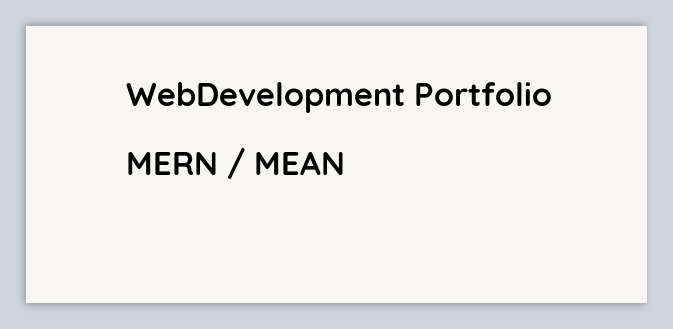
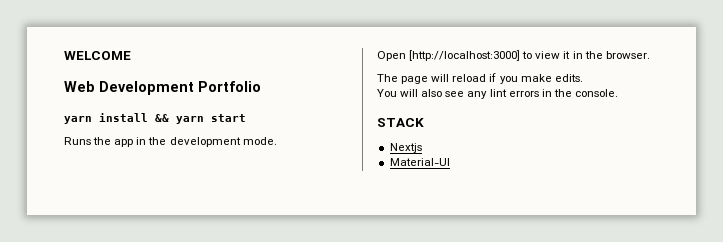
- WebDevelopment Portfolio
- MERN / MEAN
+ WELCOME
+ Web Development Portfolio
+ yarn install && yarn start
+ Runs the app in the development mode.
+ Open [http://localhost:3000] to view it in the browser.
+ The page will reload if you make edits.
+ You will also see any lint errors in the console.
+ STACK
+ Nextjs
+ Material-UI

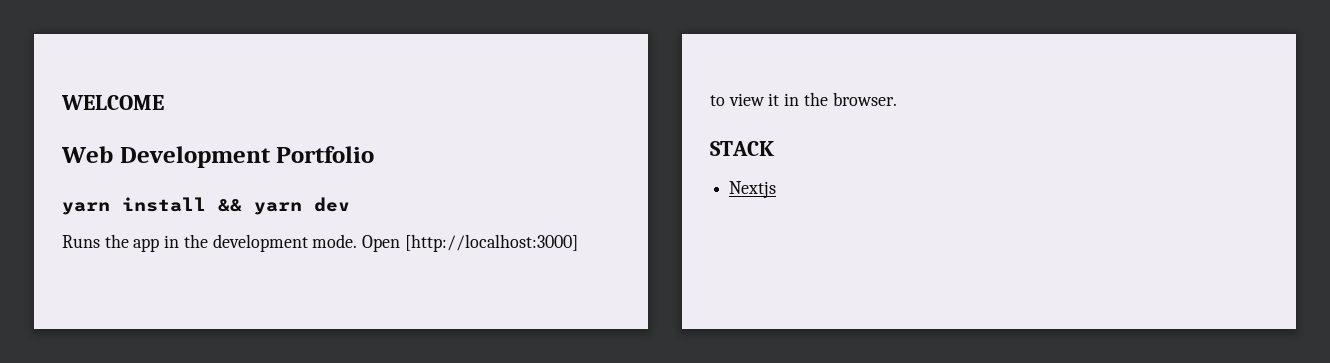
- yarn install && yarn start
+ yarn install && yarn dev
- Runs the app in the development mode.
- Open [http://localhost:3000] to view it in the browser.
+ Runs the app in the development mode. Open [http://localhost:3000] to view it in the browser.
- The page will reload if you make edits.
- You will also see any lint errors in the console.
- Material-UI

